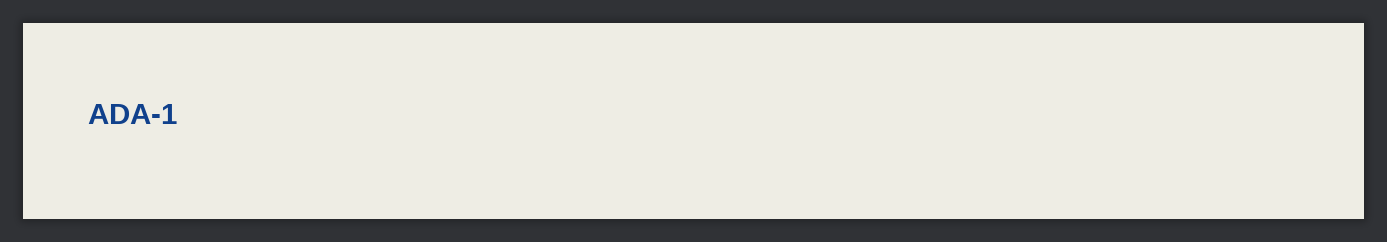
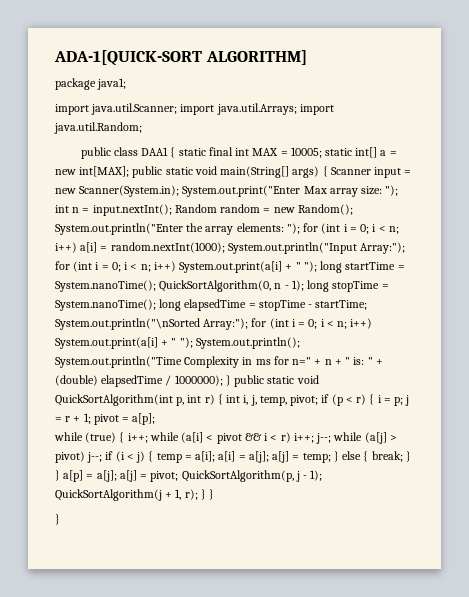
- ADA-1
+ ADA-1[QUICK-SORT ALGORITHM]
+ package java1;
+ import java.util.Scanner; import java.util.Arrays; import java.util.Random;
+ public class DAA1 { static final int MAX = 10005; static int[] a = new int[MAX]; public static void main(String[] args) { Scanner input = new Scanner(System.in); System.out.print("Enter Max array size: "); int n = input.nextInt(); Random random = new Random(); System.out.println("Enter the array elements: "); for (int i = 0; i < n; i++) a[i] = random.nextInt(1000); System.out.println("Input Array:"); for (int i = 0; i < n; i++) System.out.print(a[i] + " "); long startTime = System.nanoTime(); QuickSortAlgorithm(0, n - 1); long stopTime = System.nanoTime(); long elapsedTime = stopTime - startTime; System.out.println("\nSorted Array:"); for (int i = 0; i < n; i++) System.out.print(a[i] + " "); System.out.println(); System.out.println("Time Complexity in ms for n=" + n + " is: " + (double) elapsedTime / 1000000); } public static void QuickSortAlgorithm(int p, int r) { int i, j, temp, pivot; if (p < r) { i = p; j = r + 1; pivot = a[p];
+ while (true) { i++; while (a[i] < pivot && i < r) i++; j--; while (a[j] > pivot) j--; if (i < j) { temp = a[i]; a[i] = a[j]; a[j] = temp; } else { break; } } a[p] = a[j]; a[j] = pivot; QuickSortAlgorithm(p, j - 1); QuickSortAlgorithm(j + 1, r); } }
+ }

